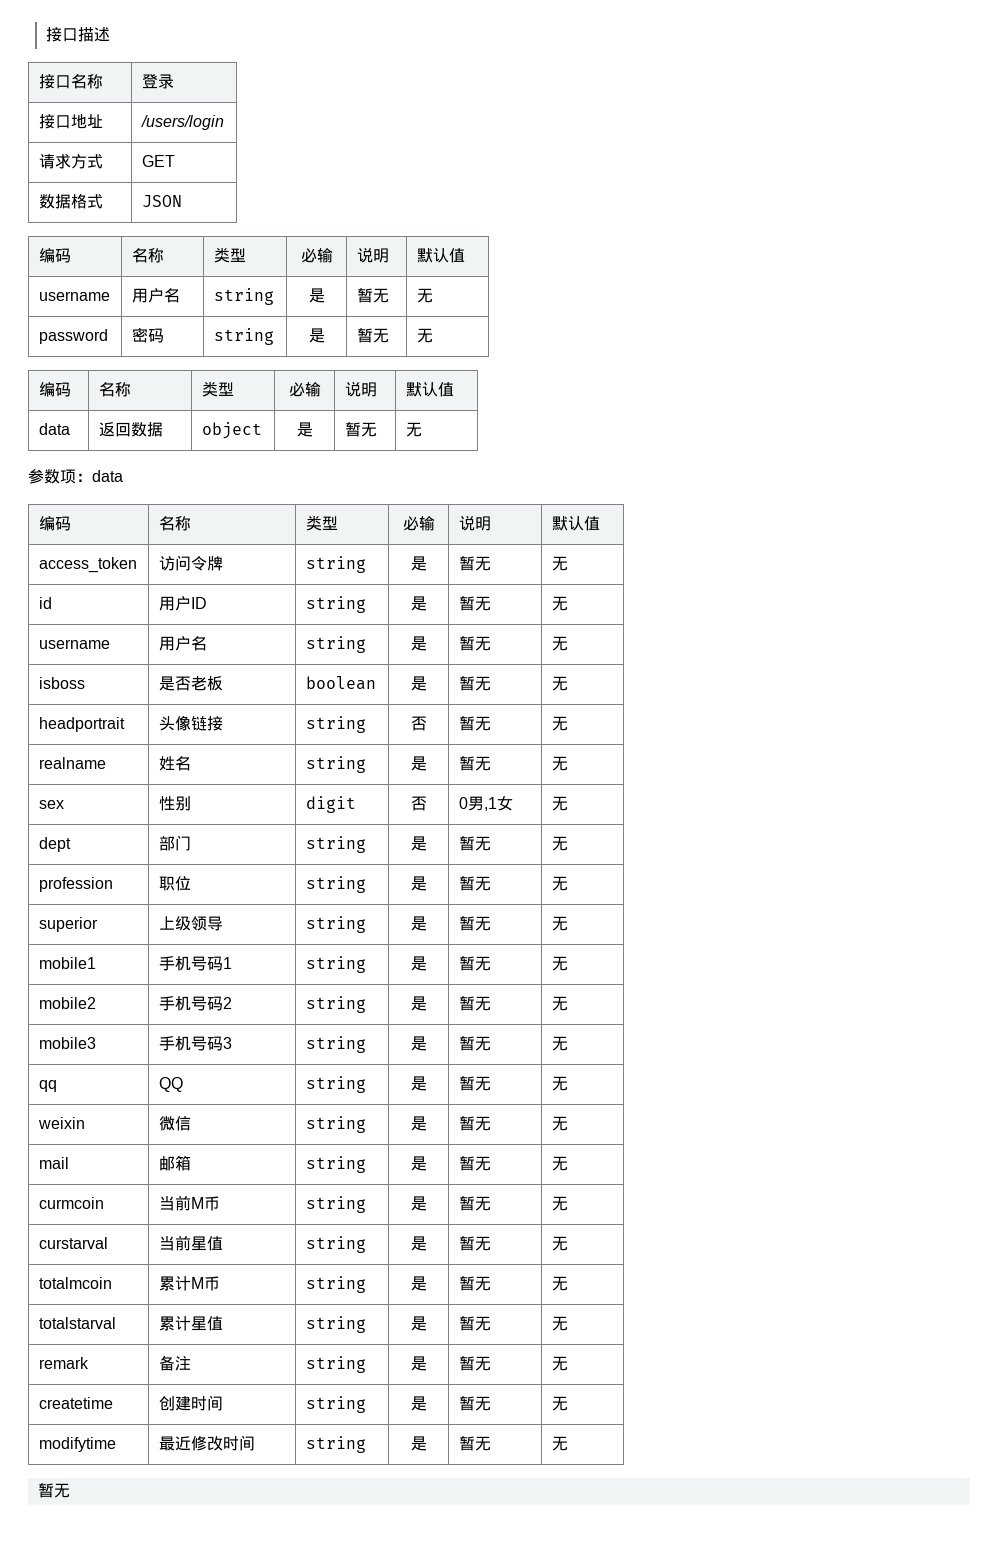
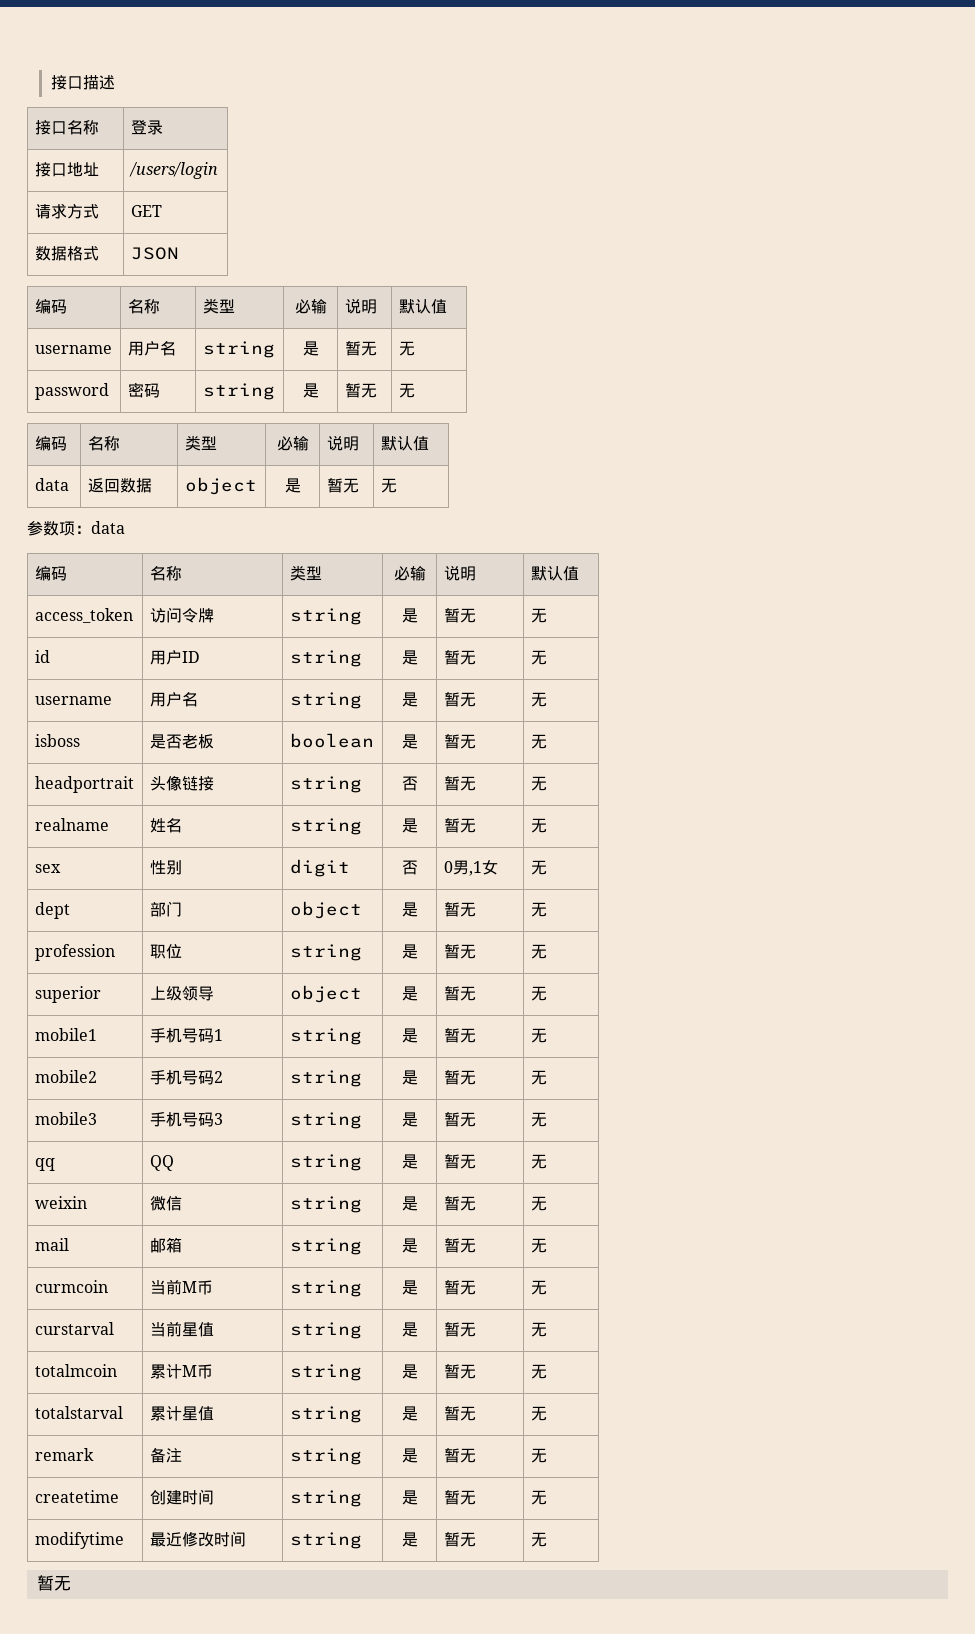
- dept | 部门 | string | 是 | 暂无 | 无
+ dept | 部门 | object | 是 | 暂无 | 无
- superior | 上级领导 | string | 是 | 暂无 | 无
+ superior | 上级领导 | object | 是 | 暂无 | 无

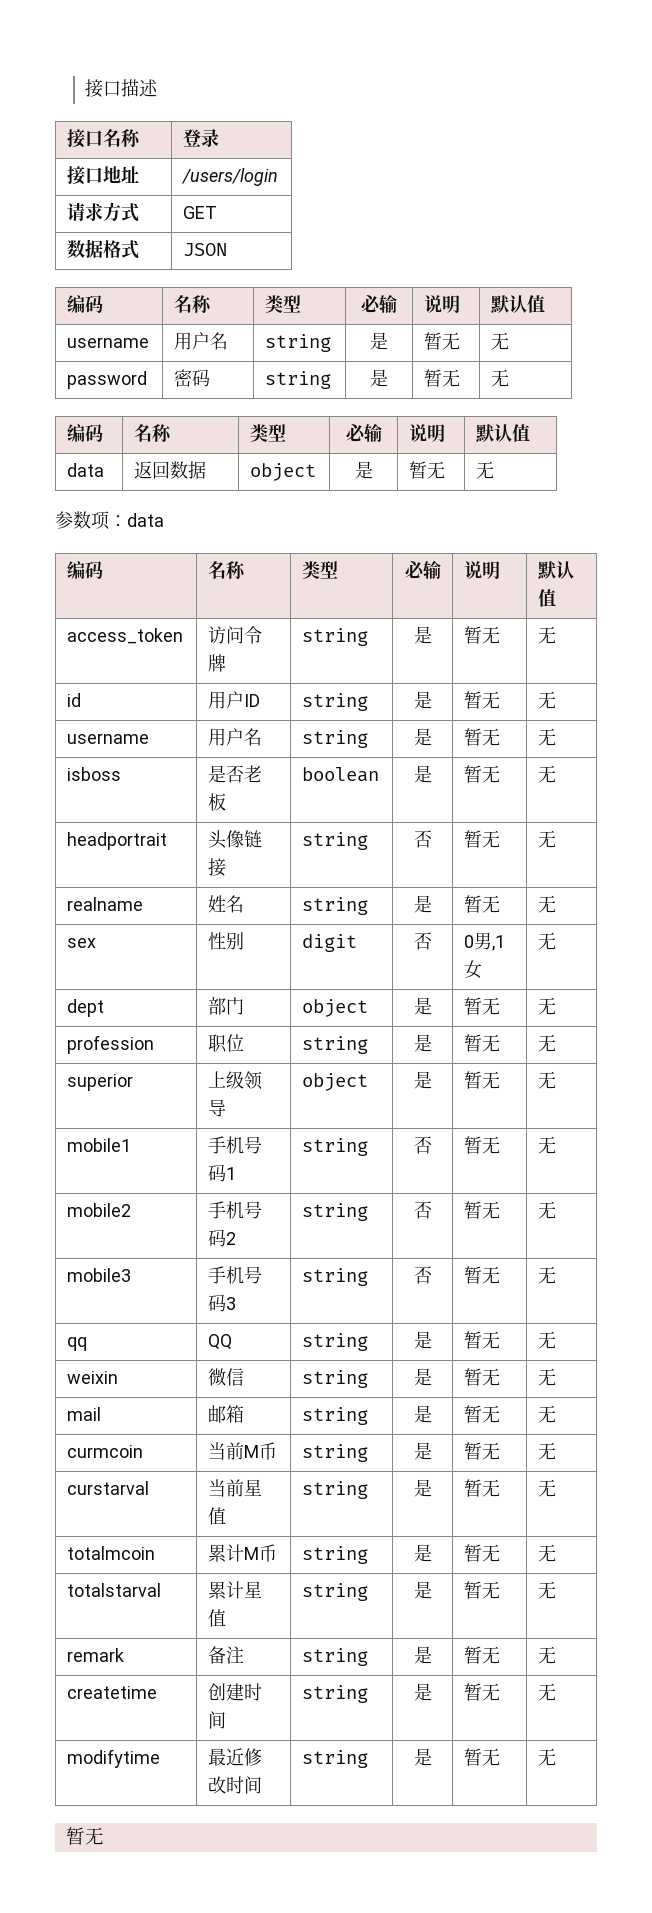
- mobile1 | 手机号码1 | string | 是 | 暂无 | 无
+ mobile1 | 手机号码1 | string | 否 | 暂无 | 无
- mobile2 | 手机号码2 | string | 是 | 暂无 | 无
+ mobile2 | 手机号码2 | string | 否 | 暂无 | 无
- mobile3 | 手机号码3 | string | 是 | 暂无 | 无
+ mobile3 | 手机号码3 | string | 否 | 暂无 | 无

